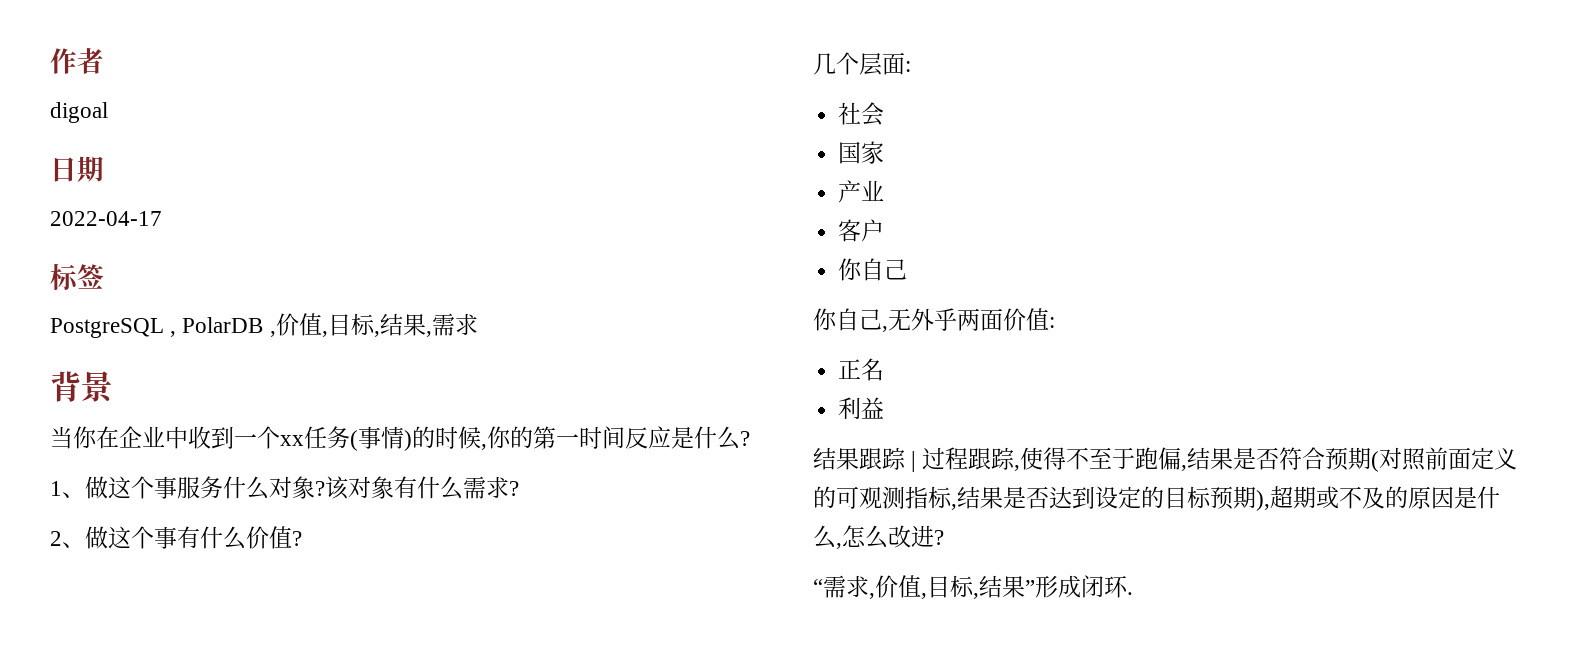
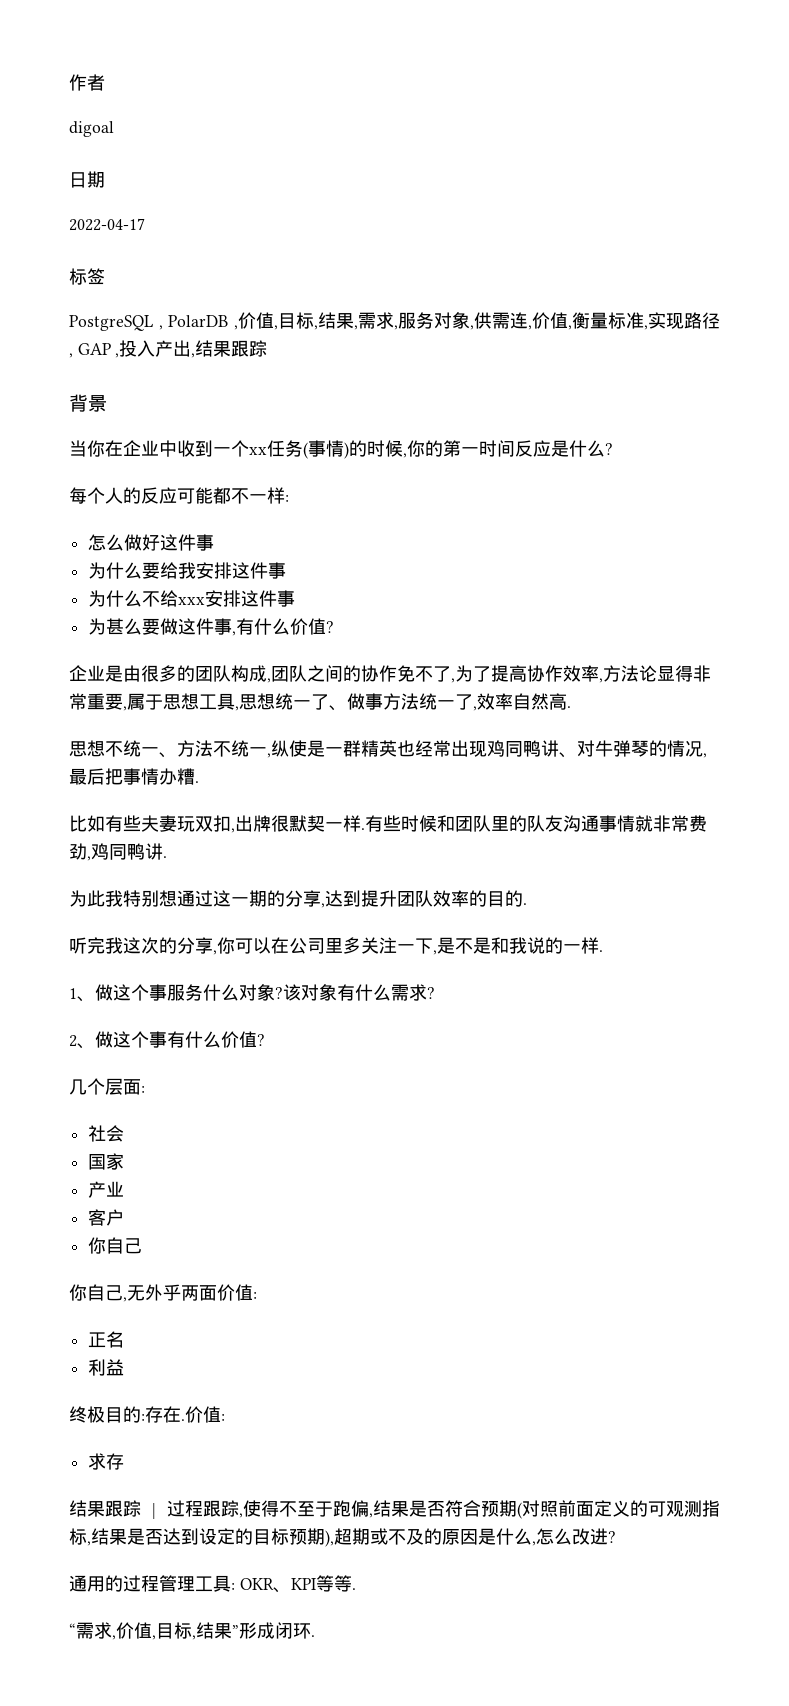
- PostgreSQL , PolarDB ,价值,目标,结果,需求
+ PostgreSQL , PolarDB ,价值,目标,结果,需求,服务对象,供需连,价值,衡量标准,实现路径, GAP ,投入产出,结果跟踪
+ 每个人的反应可能都不一样:
+ 怎么做好这件事
+ 为什么要给我安排这件事
+ 为什么不给xxx安排这件事
+ 为甚么要做这件事,有什么价值?
+ 企业是由很多的团队构成,团队之间的协作免不了,为了提高协作效率,方法论显得非常重要,属于思想工具,思想统一了、做事方法统一了,效率自然高.
+ 思想不统一、方法不统一,纵使是一群精英也经常出现鸡同鸭讲、对牛弹琴的情况,最后把事情办糟.
+ 比如有些夫妻玩双扣,出牌很默契一样.有些时候和团队里的队友沟通事情就非常费劲,鸡同鸭讲.
+ 为此我特别想通过这一期的分享,达到提升团队效率的目的.
+ 听完我这次的分享,你可以在公司里多关注一下,是不是和我说的一样.
+ 终极目的:存在.价值:
+ 求存
+ 通用的过程管理工具: OKR、KPI等等.

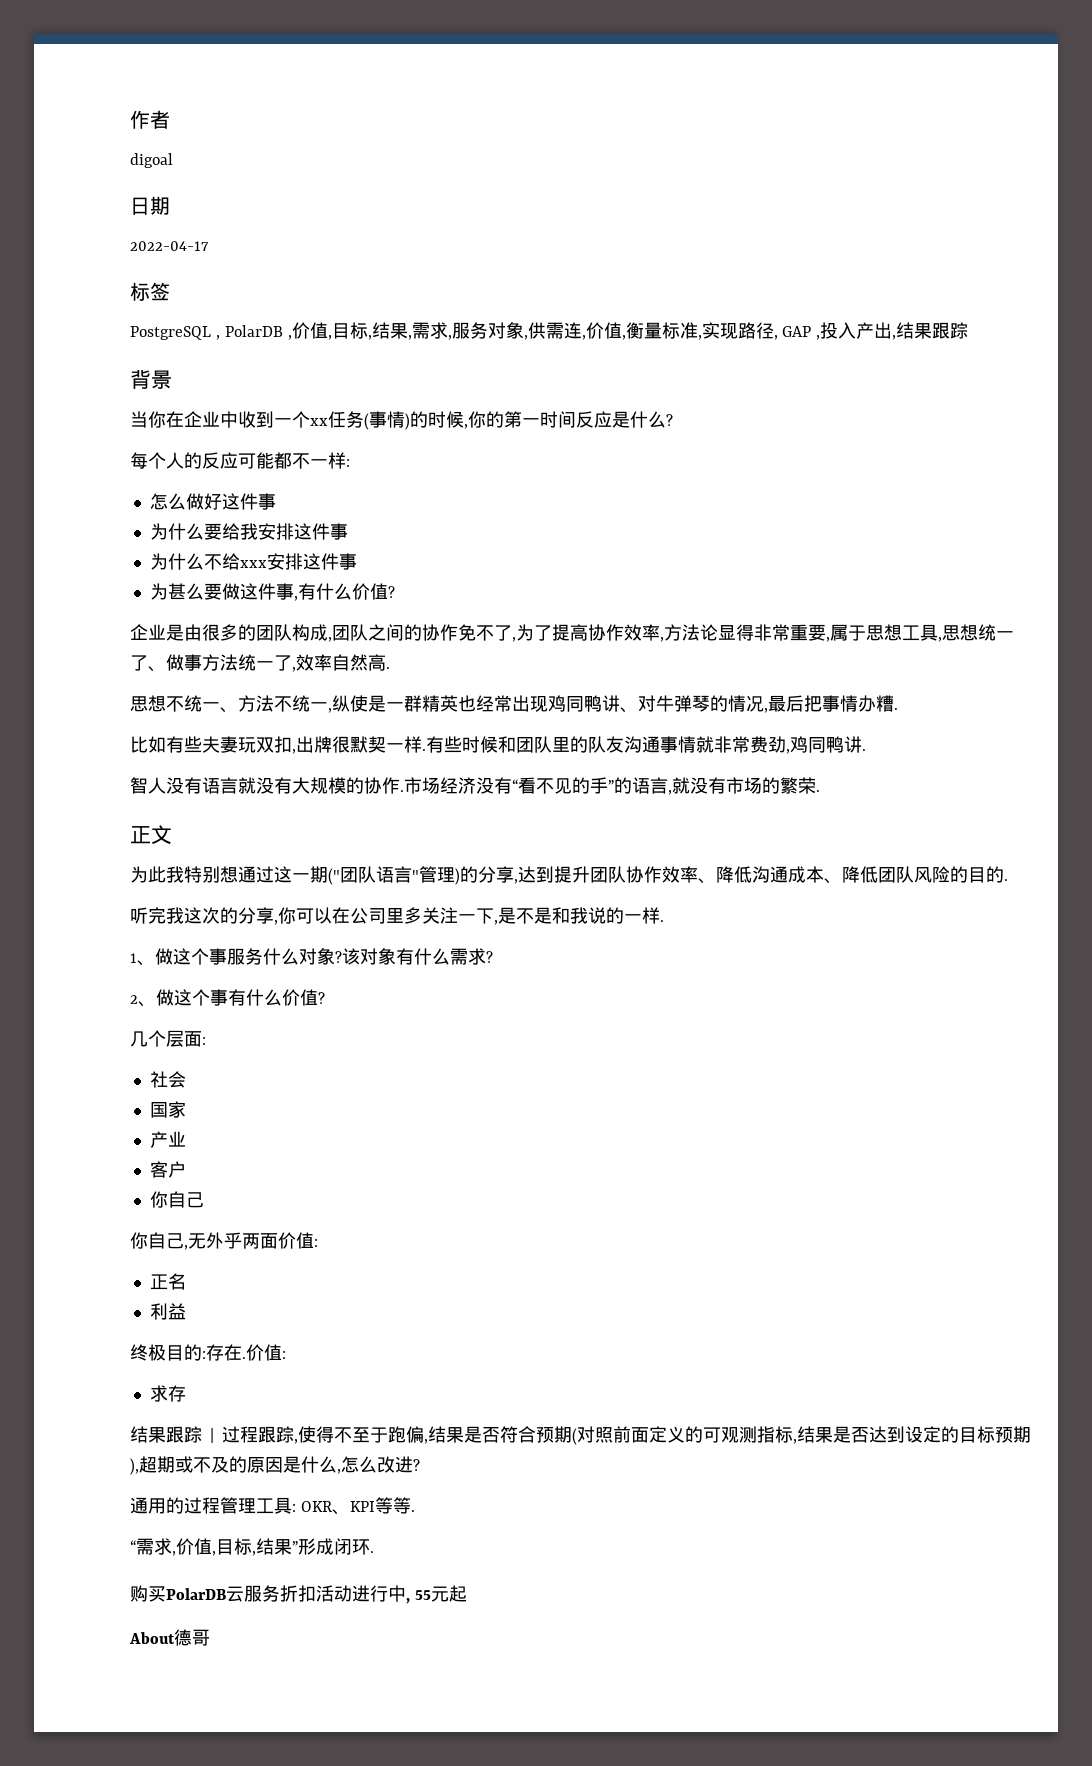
+ 智人没有语言就没有大规模的协作.市场经济没有“看不见的手”的语言,就没有市场的繁荣.
+ 正文
- 为此我特别想通过这一期的分享,达到提升团队效率的目的.
+ 为此我特别想通过这一期("团队语言"管理)的分享,达到提升团队协作效率、降低沟通成本、降低团队风险的目的.
+ 购买PolarDB云服务折扣活动进行中, 55元起
+ About德哥

